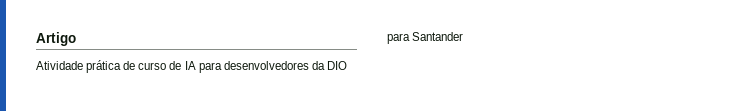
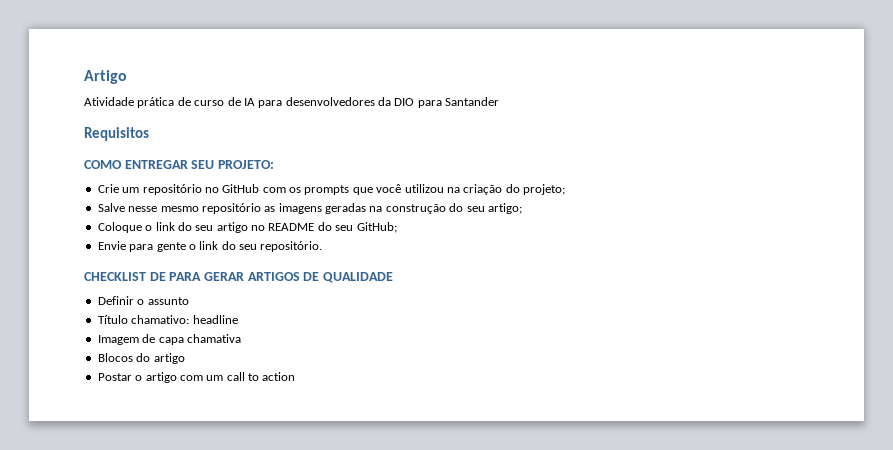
+ Requisitos
+ COMO ENTREGAR SEU PROJETO:
+ Crie um repositório no GitHub com os prompts que você utilizou na criação do projeto;
+ Salve nesse mesmo repositório as imagens geradas na construção do seu artigo;
+ Coloque o link do seu artigo no README do seu GitHub;
+ Envie para gente o link do seu repositório.
+ CHECKLIST DE PARA GERAR ARTIGOS DE QUALIDADE
+ Definir o assunto
+ Título chamativo: headline
+ Imagem de capa chamativa
+ Blocos do artigo
+ Postar o artigo com um call to action

